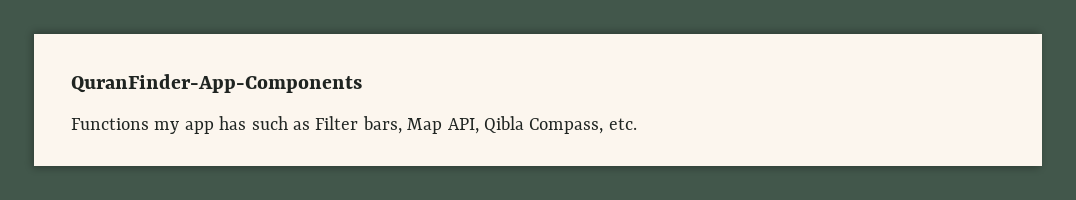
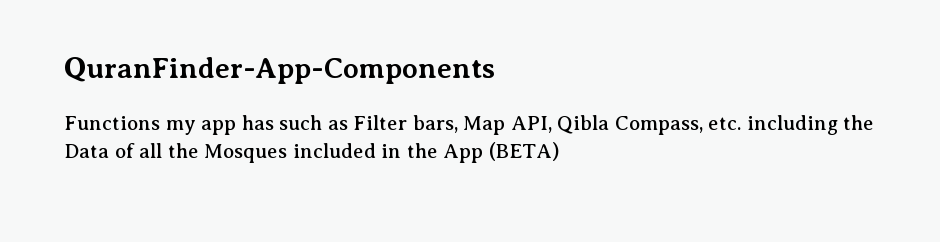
- Functions my app has such as Filter bars, Map API, Qibla Compass, etc.
+ Functions my app has such as Filter bars, Map API, Qibla Compass, etc. including the Data of all the Mosques included in the App (BETA)

